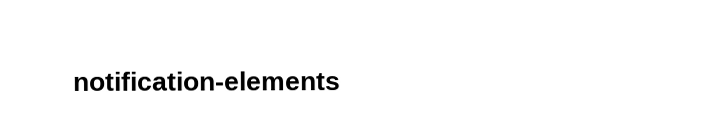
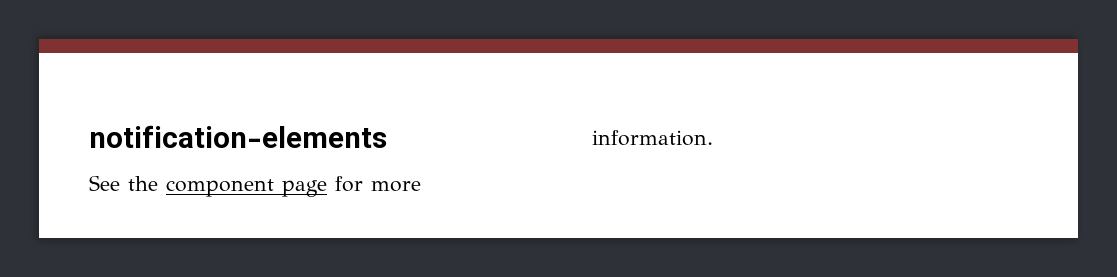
+ See the component page for more information.

